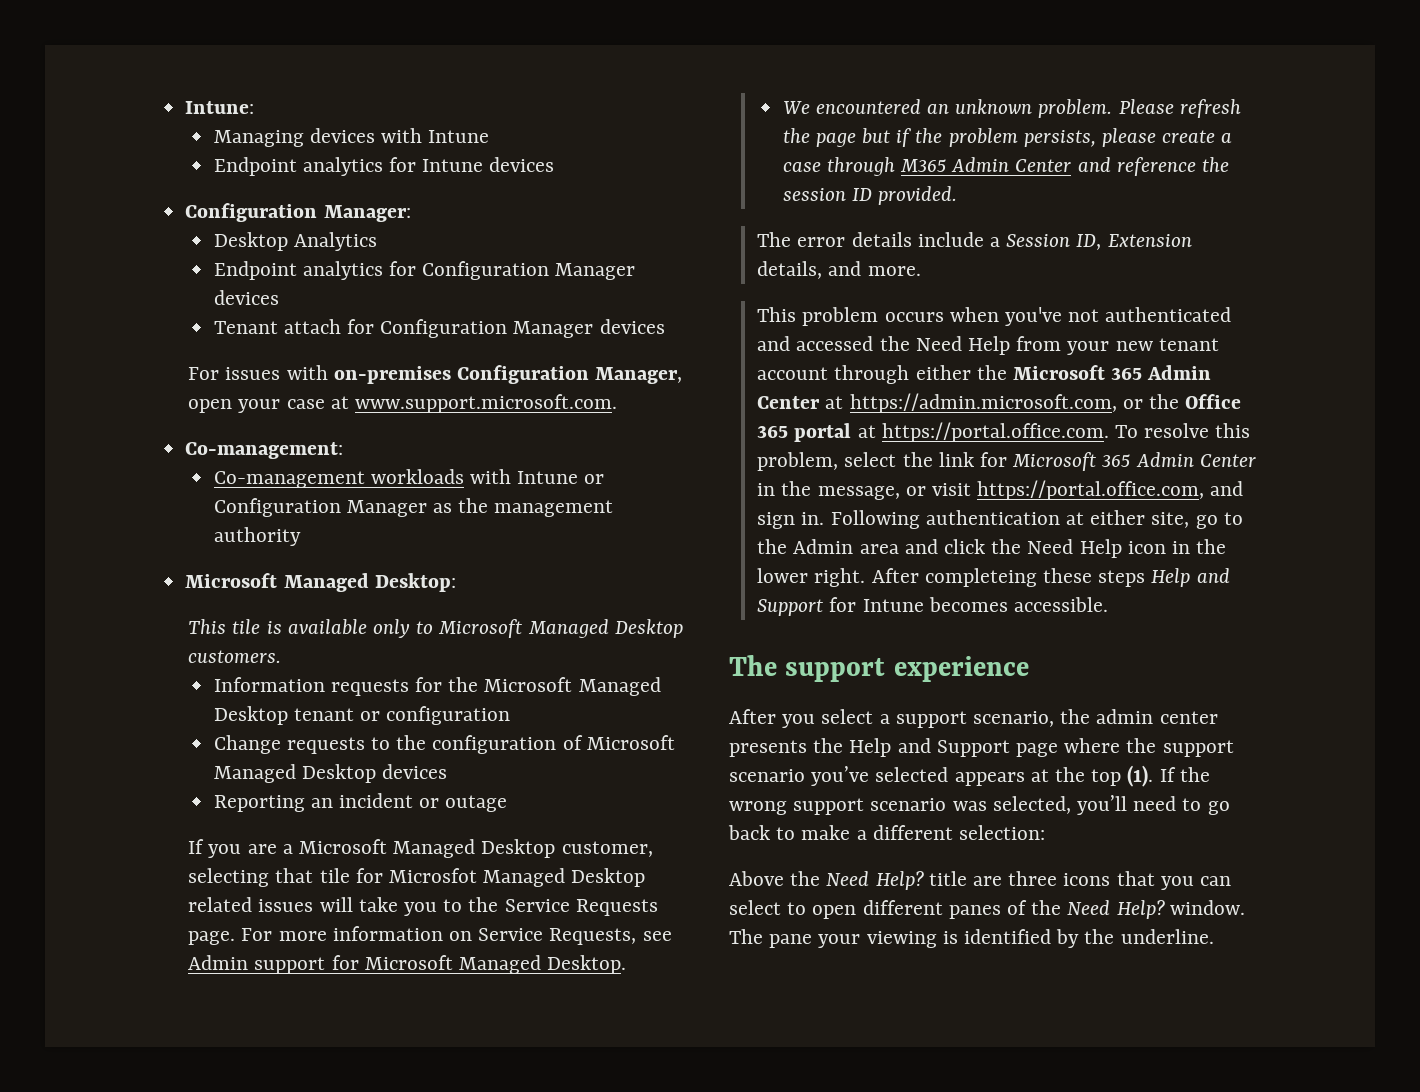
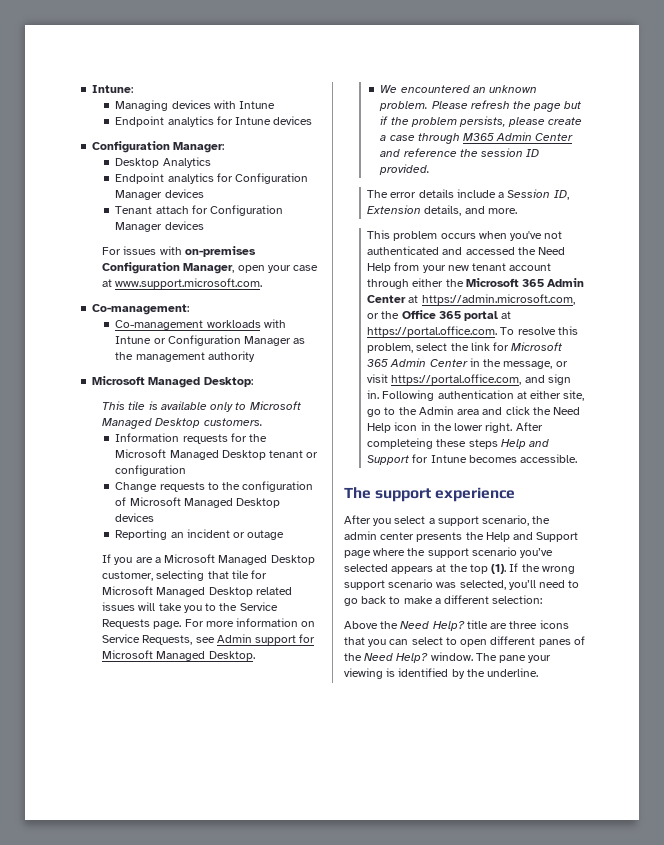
- If you are a Microsoft Managed Desktop customer, selecting that tile for Microsfot Managed Desktop related issues will take you to the Service Requests page.
+ If you are a Microsoft Managed Desktop customer, selecting that tile for Microsoft Managed Desktop related issues will take you to the Service Requests page.

